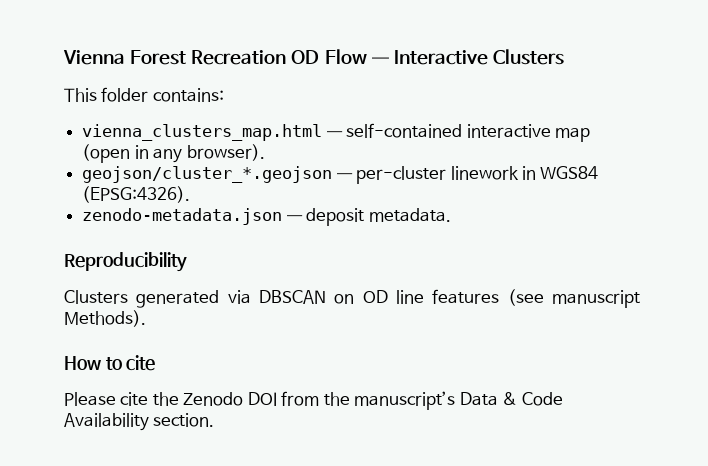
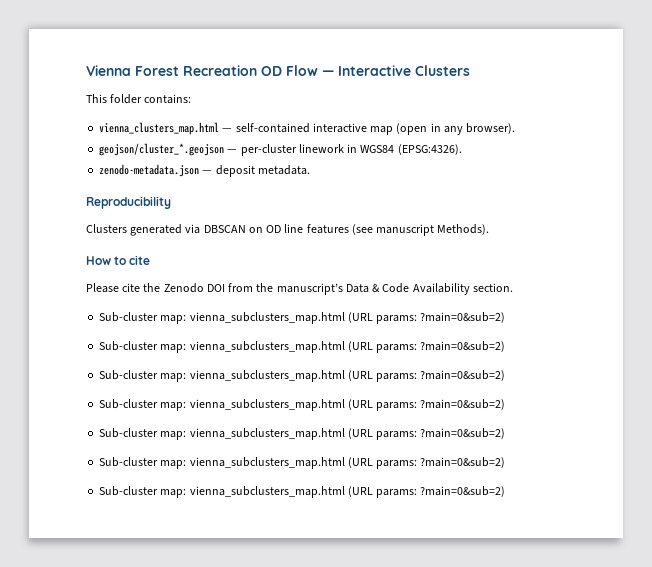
  Please cite the Zenodo DOI from the manuscript’s Data & Code Availability section.
+ Sub-cluster map: vienna_subclusters_map.html (URL params: ?main=0&sub=2)
+ Sub-cluster map: vienna_subclusters_map.html (URL params: ?main=0&sub=2)
+ Sub-cluster map: vienna_subclusters_map.html (URL params: ?main=0&sub=2)
+ Sub-cluster map: vienna_subclusters_map.html (URL params: ?main=0&sub=2)
+ Sub-cluster map: vienna_subclusters_map.html (URL params: ?main=0&sub=2)
+ Sub-cluster map: vienna_subclusters_map.html (URL params: ?main=0&sub=2)
+ Sub-cluster map: vienna_subclusters_map.html (URL params: ?main=0&sub=2)

